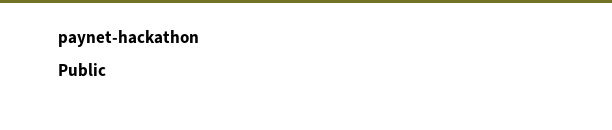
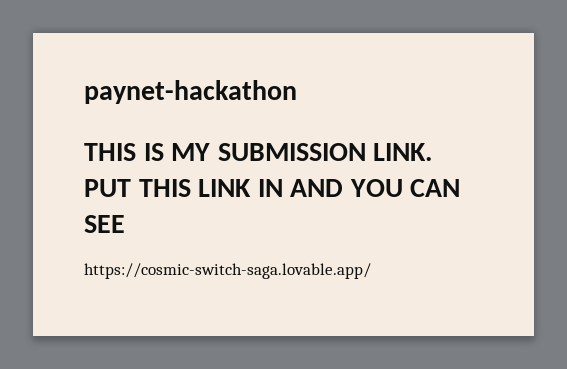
- Public
+ THIS IS MY SUBMISSION LINK. PUT THIS LINK IN AND YOU CAN SEE
+ https://cosmic-switch-saga.lovable.app/

